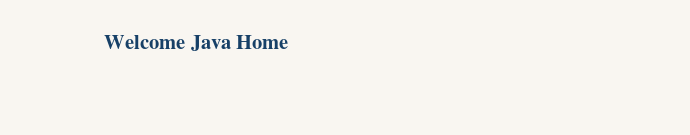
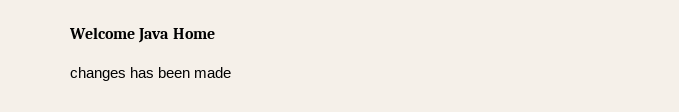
+ changes has been made

